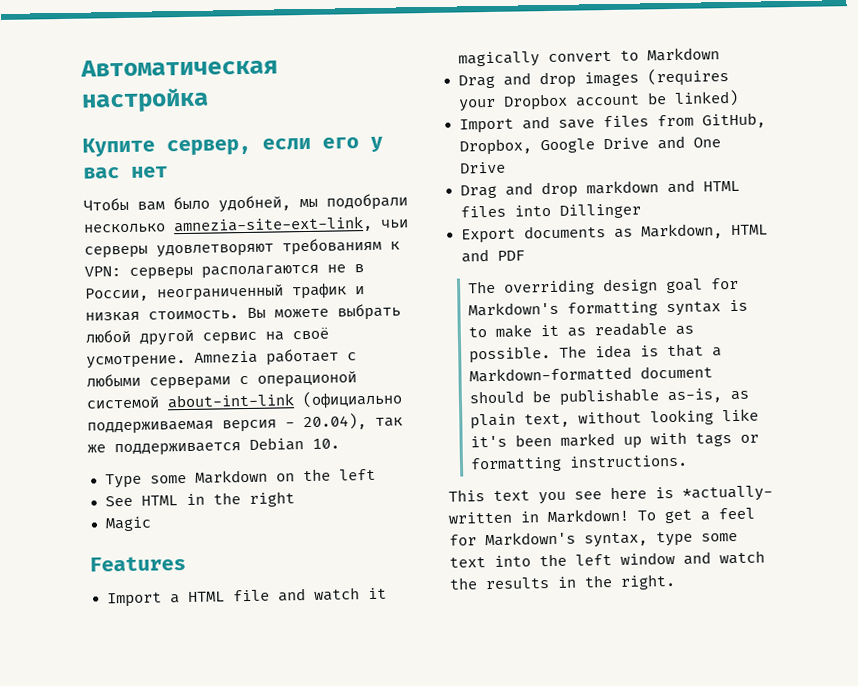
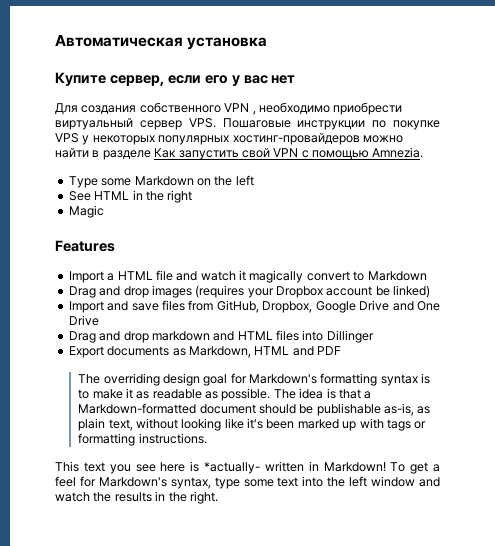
- Автоматическая настройка
+ Автоматическая установка
- Чтобы вам было удобней, мы подобрали несколько amnezia-site-ext-link, чьи серверы удовлетворяют требованиям к VPN: серверы располагаются не в России, неограниченный трафик и низкая стоимость. Вы можете выбрать любой другой сервис на своё усмотрение. Amnezia работает с любыми серверами с операционой системой about-int-link (официально поддерживаемая версия - 20.04), так же поддерживается Debian 10.
+ Для создания собственного VPN , необходимо приобрести виртуальный сервер VPS. Пошаговые инструкции по покупке VPS у некоторых популярных хостинг-провайдеров можно найти в разделе Как запустить свой VPN c помощью Amnezia.

